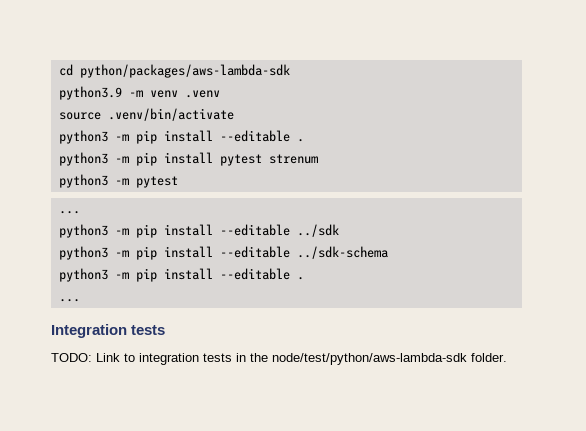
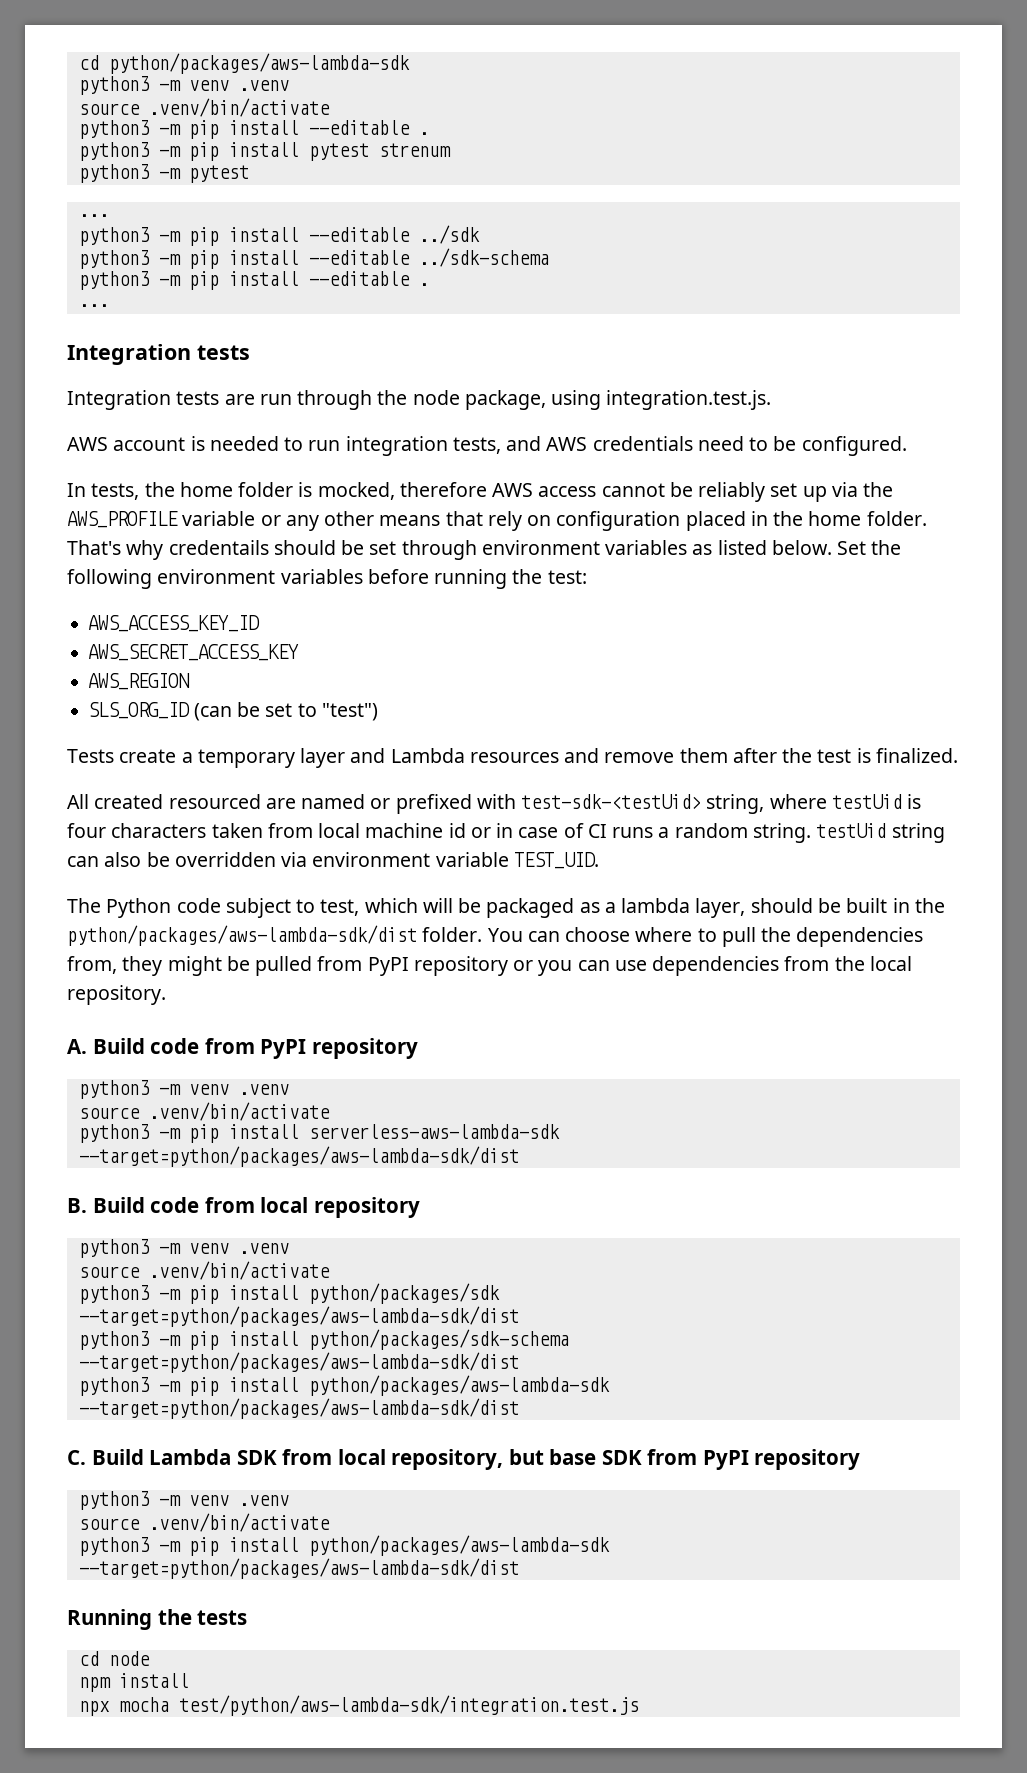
  cd python/packages/aws-lambda-sdk
- python3.9 -m venv .venv
+ python3 -m venv .venv
- TODO: Link to integration tests in the node/test/python/aws-lambda-sdk folder.
+ Integration tests are run through the node package, using integration.test.js.
+ AWS account is needed to run integration tests, and AWS credentials need to be configured.
+ In tests, the home folder is mocked, therefore AWS access cannot be reliably set up via the AWS_PROFILE variable or any other means that rely on configuration placed in the home folder. That's why credentails should be set through environment variables as listed below. Set the following environment variables before running the test:
+ AWS_ACCESS_KEY_ID
+ AWS_SECRET_ACCESS_KEY
+ AWS_REGION
+ SLS_ORG_ID (can be set to "test")
+ Tests create a temporary layer and Lambda resources and remove them after the test is finalized.
+ All created resourced are named or prefixed with test-sdk-<testUid> string, where testUid is four characters taken from local machine id or in case of CI runs a random string. testUid string can also be overridden via environment variable TEST_UID.
+ The Python code subject to test, which will be packaged as a lambda layer, should be built in the python/packages/aws-lambda-sdk/dist folder. You can choose where to pull the dependencies from, they might be pulled from PyPI repository or you can use dependencies from the local repository.
+ A. Build code from PyPI repository
+ python3 -m venv .venv
+ source .venv/bin/activate
+ python3 -m pip install serverless-aws-lambda-sdk --target=python/packages/aws-lambda-sdk/dist
+ B. Build code from local repository
+ python3 -m venv .venv
+ source .venv/bin/activate
+ python3 -m pip install python/packages/sdk --target=python/packages/aws-lambda-sdk/dist
+ python3 -m pip install python/packages/sdk-schema --target=python/packages/aws-lambda-sdk/dist
+ python3 -m pip install python/packages/aws-lambda-sdk --target=python/packages/aws-lambda-sdk/dist
+ C. Build Lambda SDK from local repository, but base SDK from PyPI repository
+ python3 -m venv .venv
+ source .venv/bin/activate
+ python3 -m pip install python/packages/aws-lambda-sdk --target=python/packages/aws-lambda-sdk/dist
+ Running the tests
+ cd node
+ npm install
+ npx mocha test/python/aws-lambda-sdk/integration.test.js

